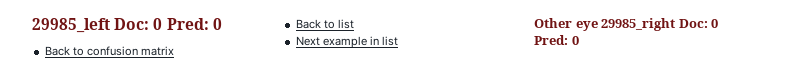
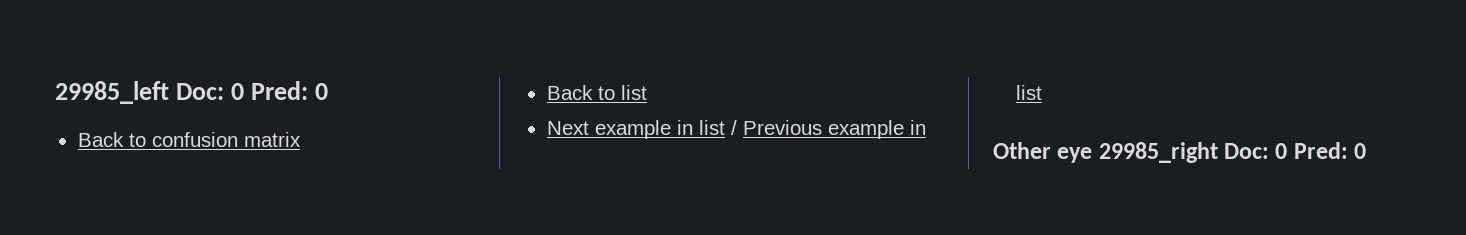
- Next example in list
+ Next example in list / Previous example in list

